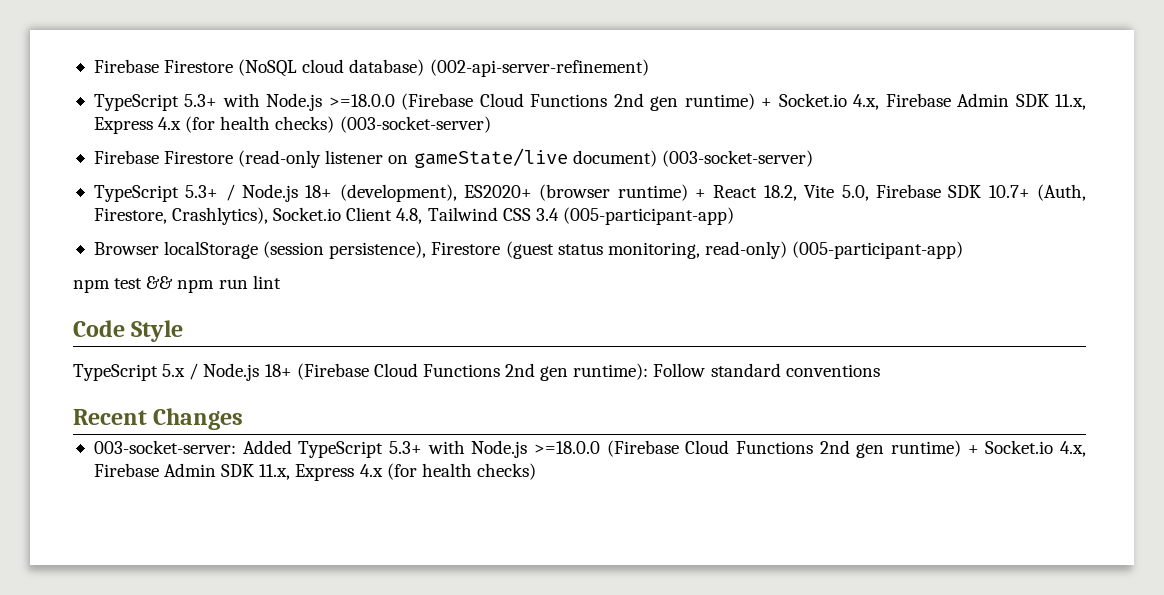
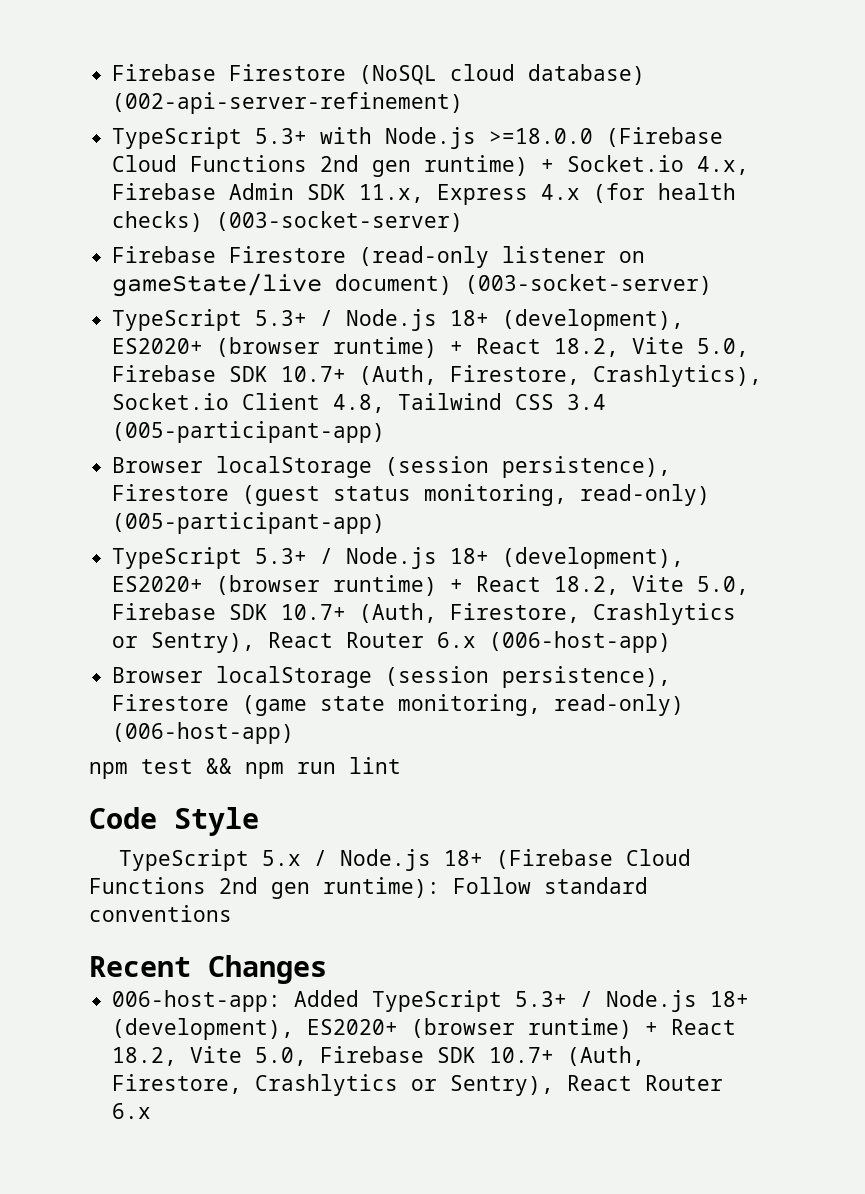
+ TypeScript 5.3+ / Node.js 18+ (development), ES2020+ (browser runtime) + React 18.2, Vite 5.0, Firebase SDK 10.7+ (Auth, Firestore, Crashlytics or Sentry), React Router 6.x (006-host-app)
+ Browser localStorage (session persistence), Firestore (game state monitoring, read-only) (006-host-app)
- 003-socket-server: Added TypeScript 5.3+ with Node.js >=18.0.0 (Firebase Cloud Functions 2nd gen runtime) + Socket.io 4.x, Firebase Admin SDK 11.x, Express 4.x (for health checks)
+ 006-host-app: Added TypeScript 5.3+ / Node.js 18+ (development), ES2020+ (browser runtime) + React 18.2, Vite 5.0, Firebase SDK 10.7+ (Auth, Firestore, Crashlytics or Sentry), React Router 6.x

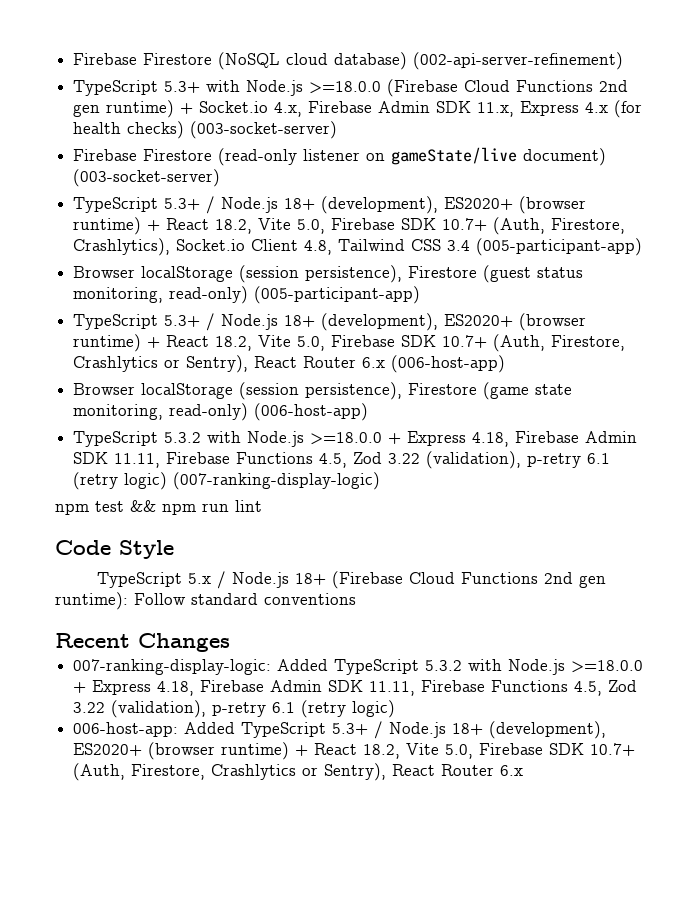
+ TypeScript 5.3.2 with Node.js >=18.0.0 + Express 4.18, Firebase Admin SDK 11.11, Firebase Functions 4.5, Zod 3.22 (validation), p-retry 6.1 (retry logic) (007-ranking-display-logic)
+ 007-ranking-display-logic: Added TypeScript 5.3.2 with Node.js >=18.0.0 + Express 4.18, Firebase Admin SDK 11.11, Firebase Functions 4.5, Zod 3.22 (validation), p-retry 6.1 (retry logic)

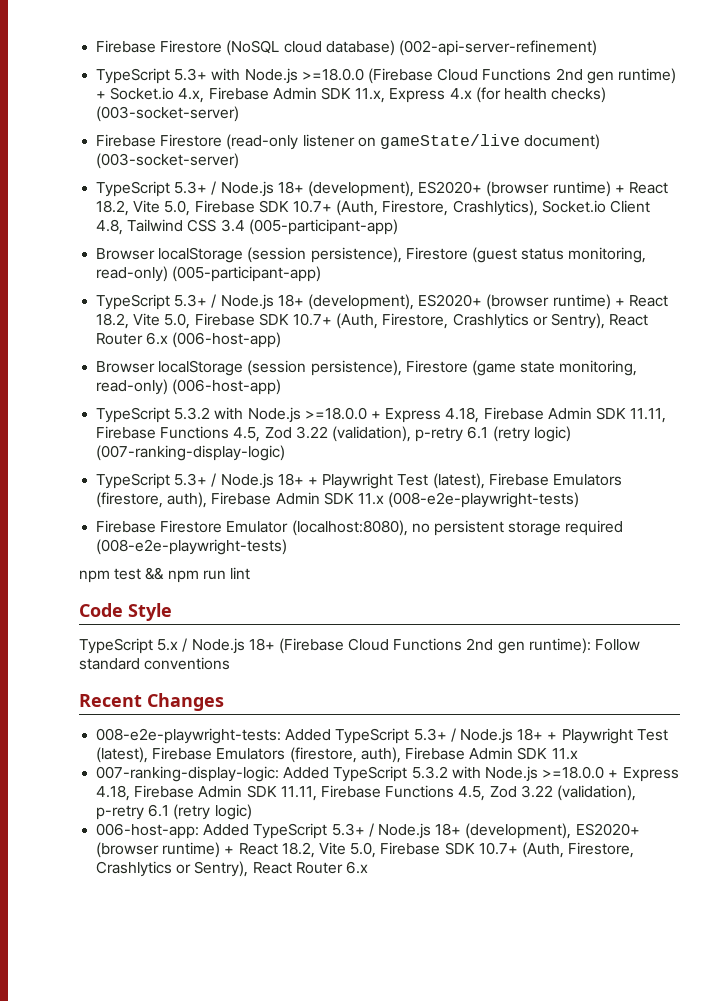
+ TypeScript 5.3+ / Node.js 18+ + Playwright Test (latest), Firebase Emulators (firestore, auth), Firebase Admin SDK 11.x (008-e2e-playwright-tests)
+ Firebase Firestore Emulator (localhost:8080), no persistent storage required (008-e2e-playwright-tests)
+ 008-e2e-playwright-tests: Added TypeScript 5.3+ / Node.js 18+ + Playwright Test (latest), Firebase Emulators (firestore, auth), Firebase Admin SDK 11.x

